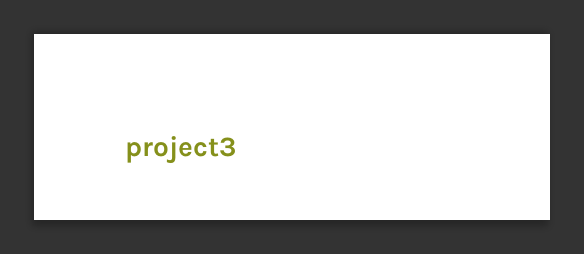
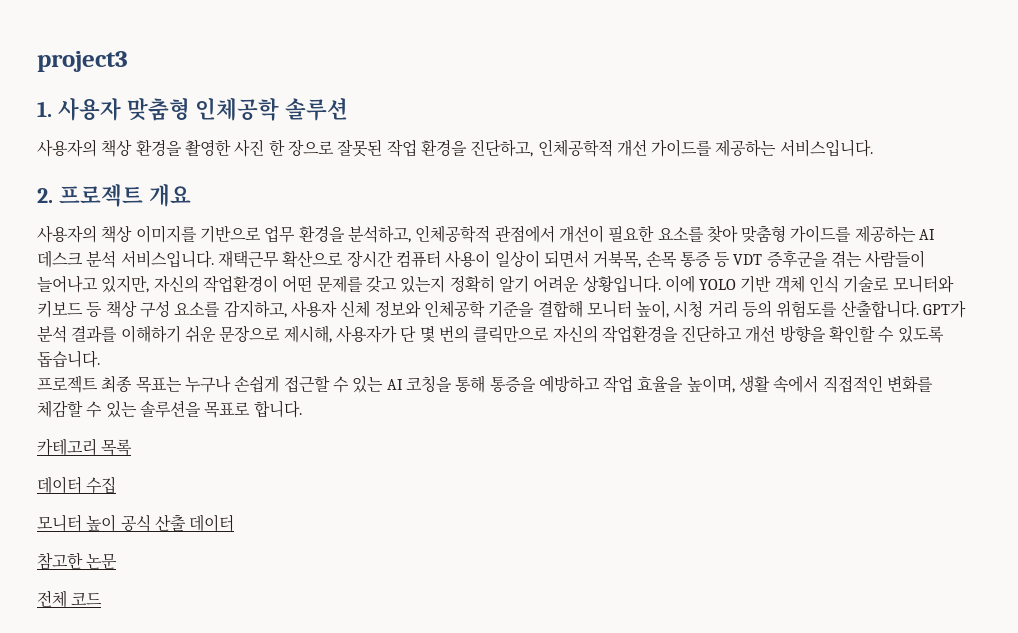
+ 1. 사용자 맞춤형 인체공학 솔루션
+ 사용자의 책상 환경을 촬영한 사진 한 장으로 잘못된 작업 환경을 진단하고, 인체공학적 개선 가이드를 제공하는 서비스입니다.
+ 2. 프로젝트 개요
+ 사용자의 책상 이미지를 기반으로 업무 환경을 분석하고, 인체공학적 관점에서 개선이 필요한 요소를 찾아 맞춤형 가이드를 제공하는 AI 데스크 분석 서비스입니다. 재택근무 확산으로 장시간 컴퓨터 사용이 일상이 되면서 거북목, 손목 통증 등 VDT 증후군을 겪는 사람들이 늘어나고 있지만, 자신의 작업환경이 어떤 문제를 갖고 있는지 정확히 알기 어려운 상황입니다. 이에 YOLO 기반 객체 인식 기술로 모니터와 키보드 등 책상 구성 요소를 감지하고, 사용자 신체 정보와 인체공학 기준을 결합해 모니터 높이, 시청 거리 등의 위험도를 산출합니다. GPT가 분석 결과를 이해하기 쉬운 문장으로 제시해, 사용자가 단 몇 번의 클릭만으로 자신의 작업환경을 진단하고 개선 방향을 확인할 수 있도록 돕습니다.
+ 프로젝트 최종 목표는 누구나 손쉽게 접근할 수 있는 AI 코칭을 통해 통증을 예방하고 작업 효율을 높이며, 생활 속에서 직접적인 변화를 체감할 수 있는 솔루션을 목표로 합니다.
+ 카테고리 목록
+ 데이터 수집
+ 모니터 높이 공식 산출 데이터
+ 참고한 논문
+ 전체 코드

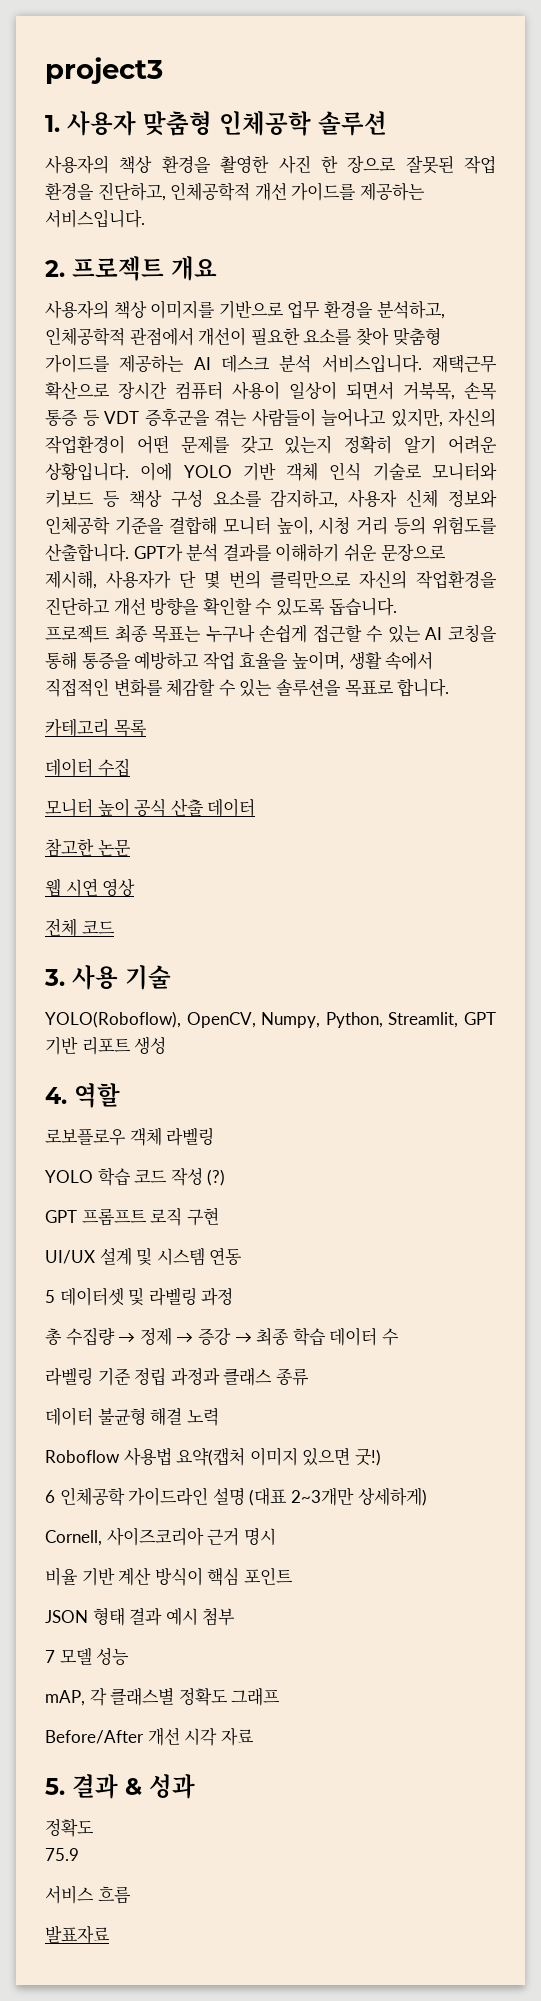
+ 웹 시연 영상
+ 3. 사용 기술
+ YOLO(Roboflow), OpenCV, Numpy, Python, Streamlit, GPT 기반 리포트 생성
+ 4. 역할
+ 로보플로우 객체 라벨링
+ YOLO 학습 코드 작성 (?)
+ GPT 프롬프트 로직 구현
+ UI/UX 설계 및 시스템 연동
+ 5 데이터셋 및 라벨링 과정
+ 총 수집량 → 정제 → 증강 → 최종 학습 데이터 수
+ 라벨링 기준 정립 과정과 클래스 종류
+ 데이터 불균형 해결 노력
+ Roboflow 사용법 요약(캡처 이미지 있으면 굿!)
+ 6 인체공학 가이드라인 설명 (대표 2~3개만 상세하게)
+ Cornell, 사이즈코리아 근거 명시
+ 비율 기반 계산 방식이 핵심 포인트
+ JSON 형태 결과 예시 첨부
+ 7 모델 성능
+ mAP, 각 클래스별 정확도 그래프
+ Before/After 개선 시각 자료
+ 5. 결과 & 성과
+ 정확도
+ 75.9
+ 서비스 흐름
+ 발표자료

